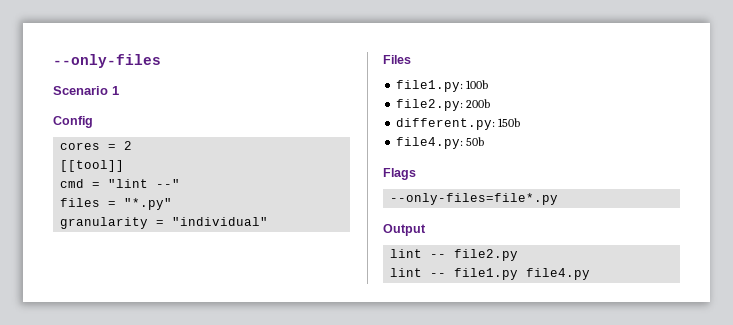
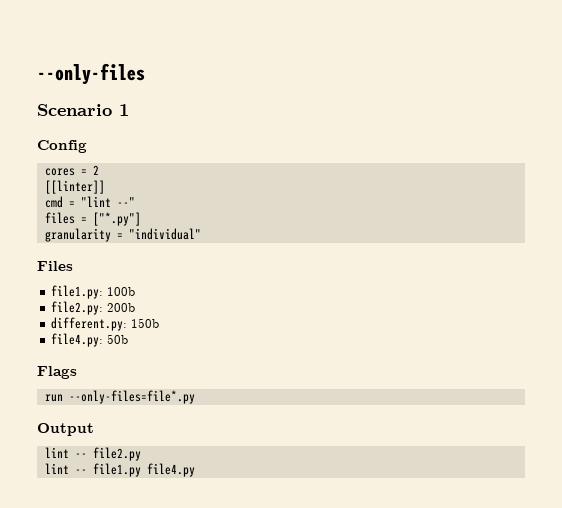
- [[tool]]
+ [[linter]]
- files = "*.py"
+ files = ["*.py"]
- --only-files=file*.py
+ run --only-files=file*.py

